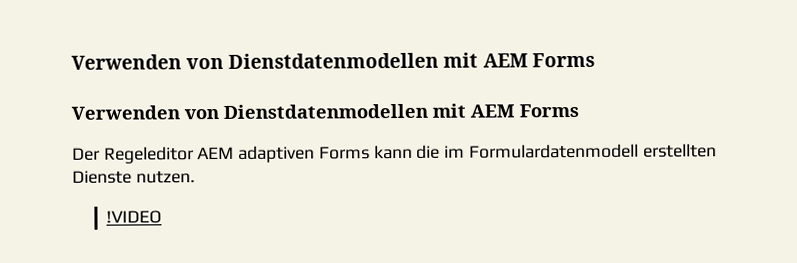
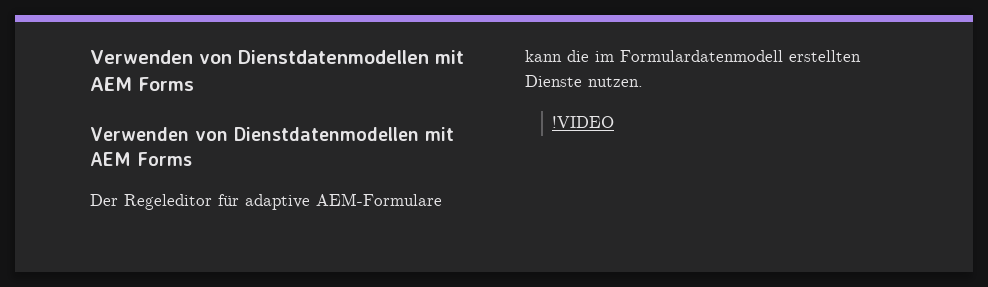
- Der Regeleditor AEM adaptiven Forms kann die im Formulardatenmodell erstellten Dienste nutzen.
+ Der Regeleditor für adaptive AEM-Formulare kann die im Formulardatenmodell erstellten Dienste nutzen.

